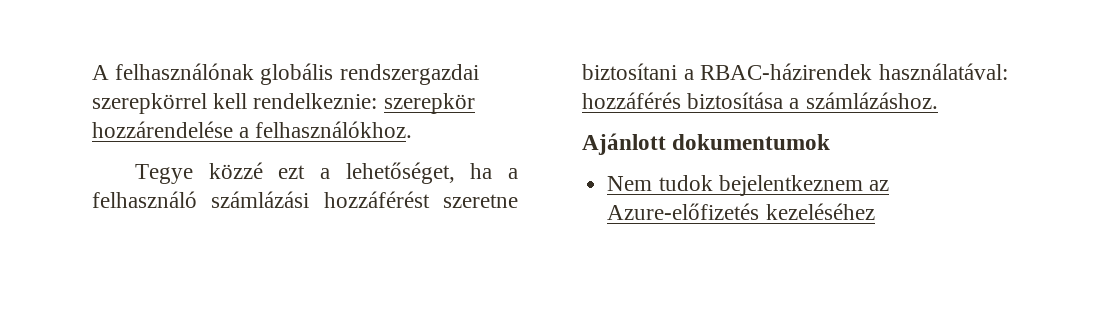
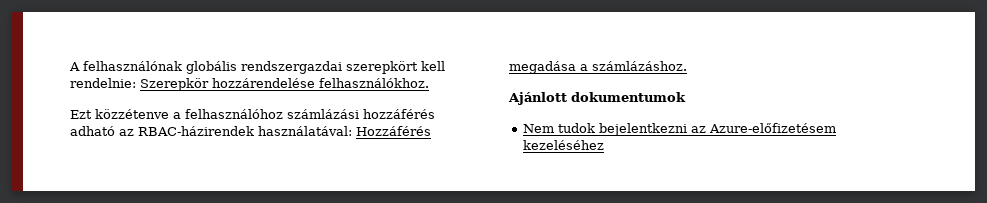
- A felhasználónak globális rendszergazdai szerepkörrel kell rendelkeznie: szerepkör hozzárendelése a felhasználókhoz.
- Tegye közzé ezt a lehetőséget, ha a felhasználó számlázási hozzáférést szeretne biztosítani a RBAC-házirendek használatával: hozzáférés biztosítása a számlázáshoz.
+ A felhasználónak globális rendszergazdai szerepkört kell rendelnie: Szerepkör hozzárendelése felhasználókhoz.
+ Ezt közzétenve a felhasználóhoz számlázási hozzáférés adható az RBAC-házirendek használatával: Hozzáférés megadása a számlázáshoz.
- Nem tudok bejelentkeznem az Azure-előfizetés kezeléséhez
+ Nem tudok bejelentkezni az Azure-előfizetésem kezeléséhez

